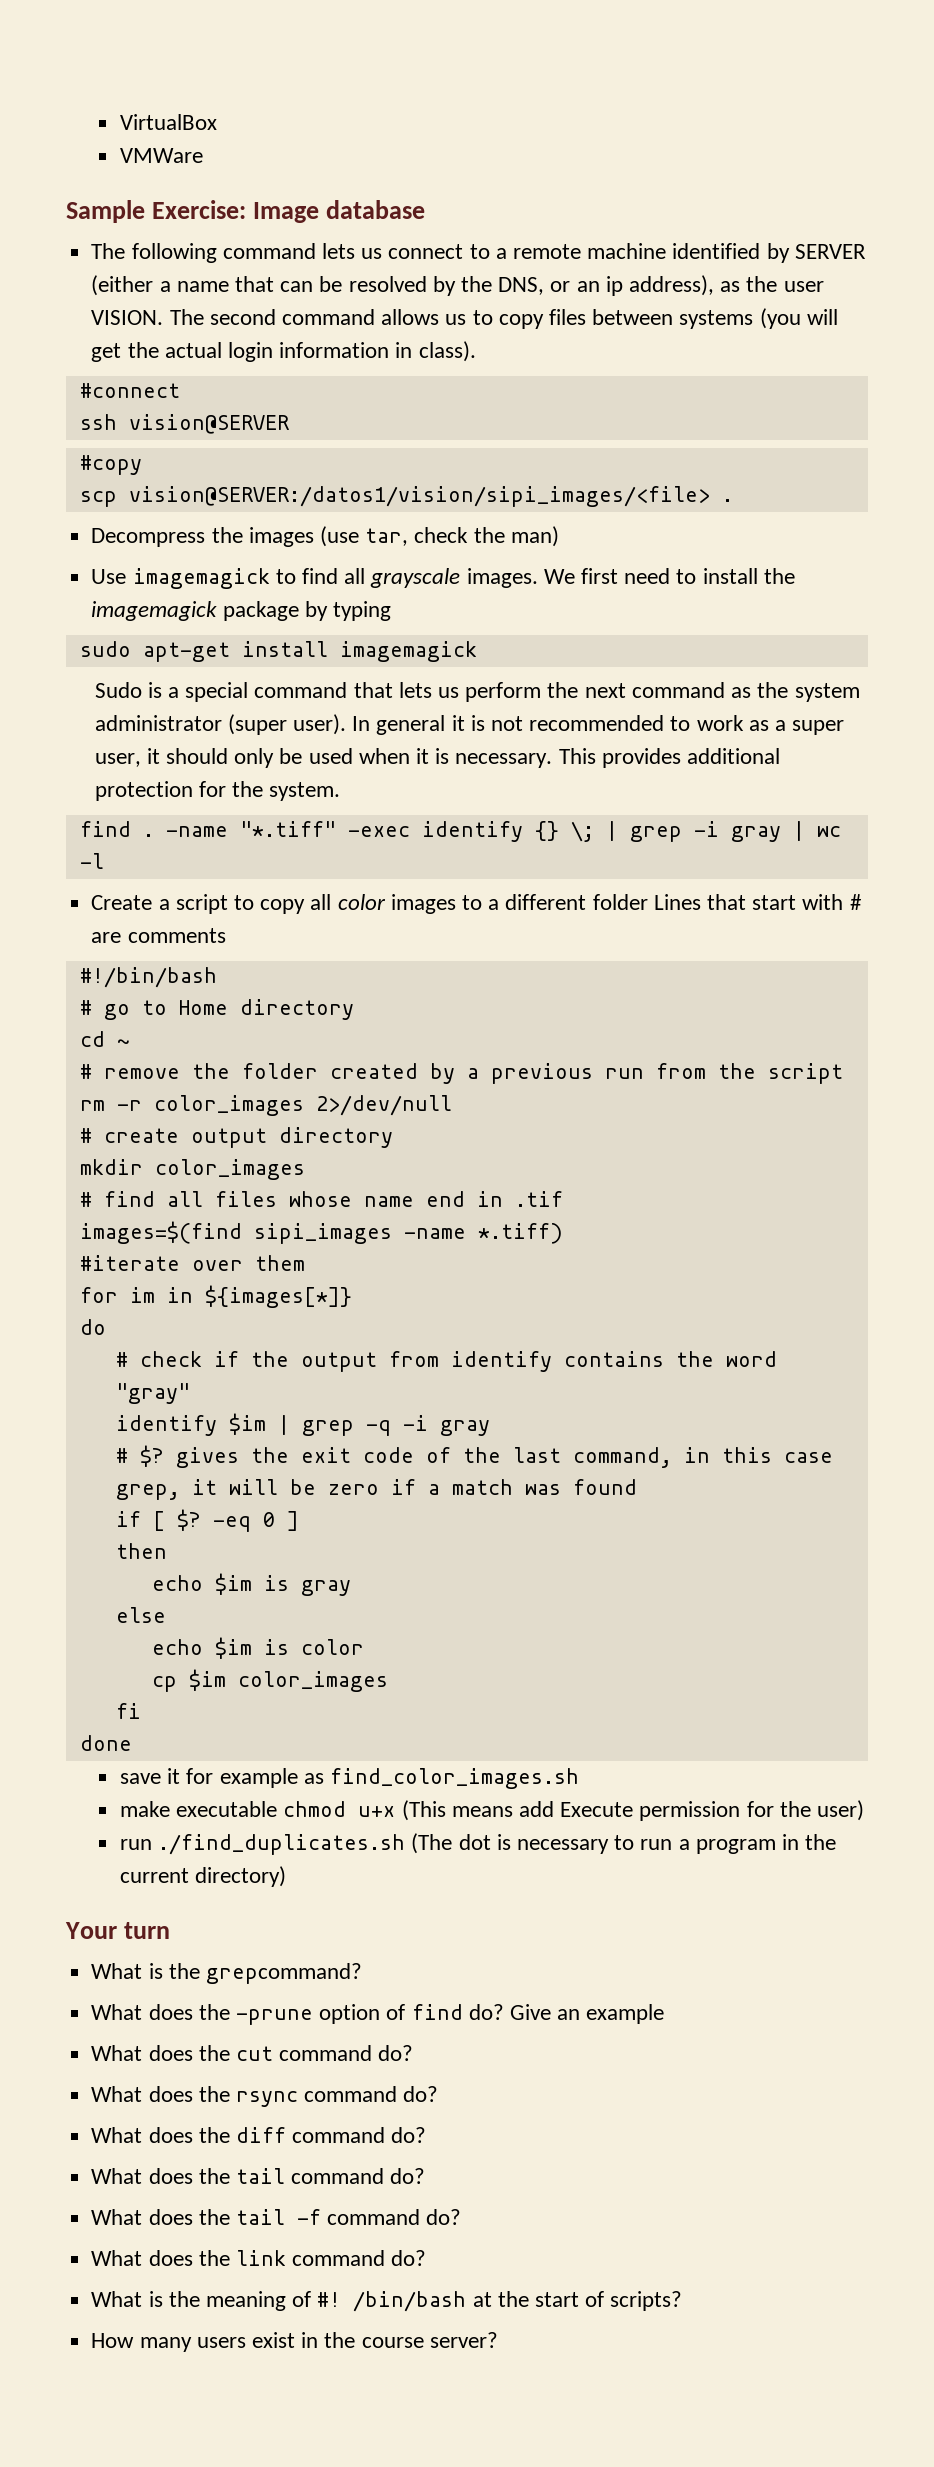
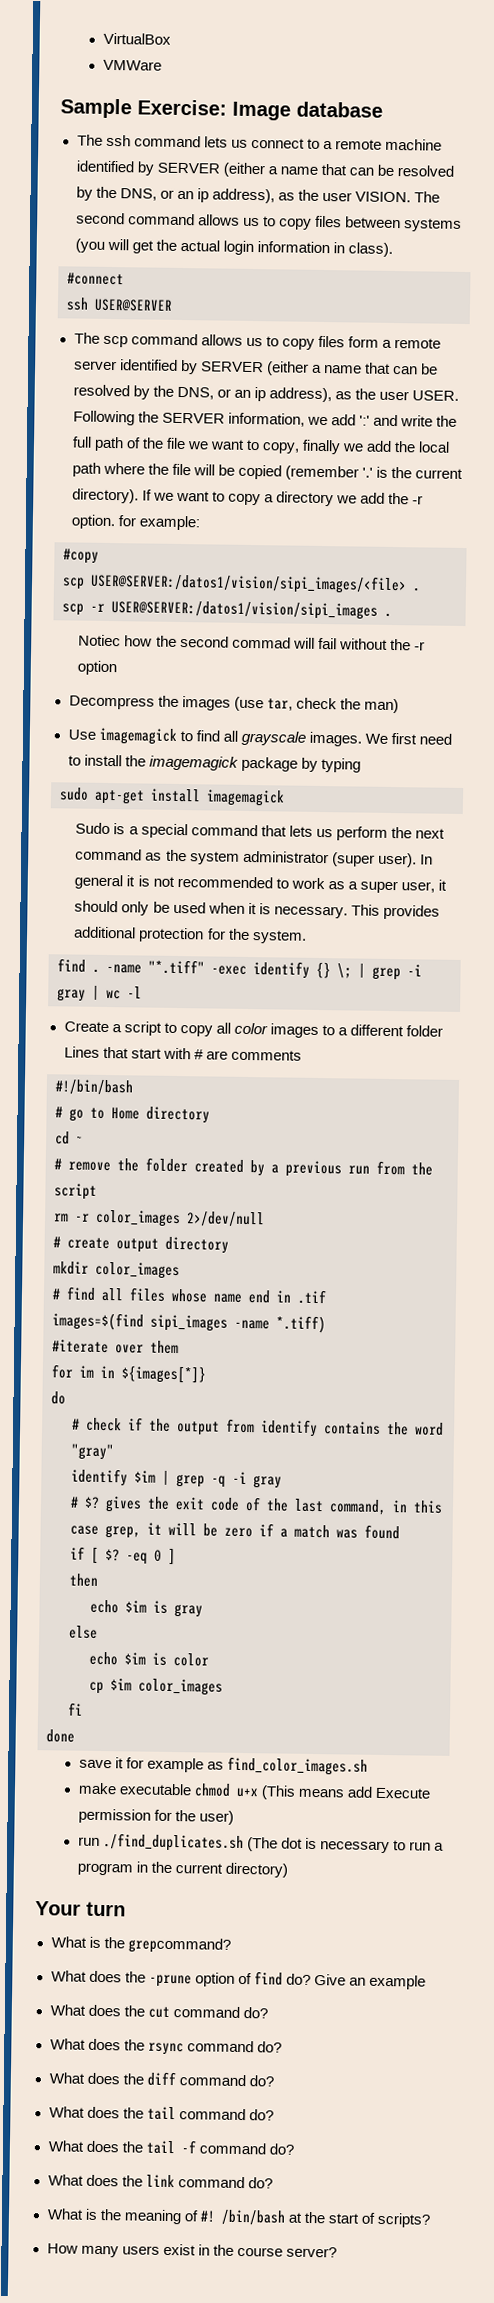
- The following command lets us connect to a remote machine identified by SERVER (either a name that can be resolved by the DNS, or an ip address), as the user VISION.
+ The ssh command lets us connect to a remote machine identified by SERVER (either a name that can be resolved by the DNS, or an ip address), as the user VISION.
- ssh vision@SERVER
+ ssh USER@SERVER
+ The scp command allows us to copy files form a remote server identified by SERVER (either a name that can be resolved by the DNS, or an ip address), as the user USER. Following the SERVER information, we add ':' and write the full path of the file we want to copy, finally we add the local path where the file will be copied (remember '.' is the current directory). If we want to copy a directory we add the -r option. for example:
- scp vision@SERVER:/datos1/vision/sipi_images/<file> .
+ scp USER@SERVER:/datos1/vision/sipi_images/<file> .
+ scp -r USER@SERVER:/datos1/vision/sipi_images .
+ Notiec how the second commad will fail without the -r option

